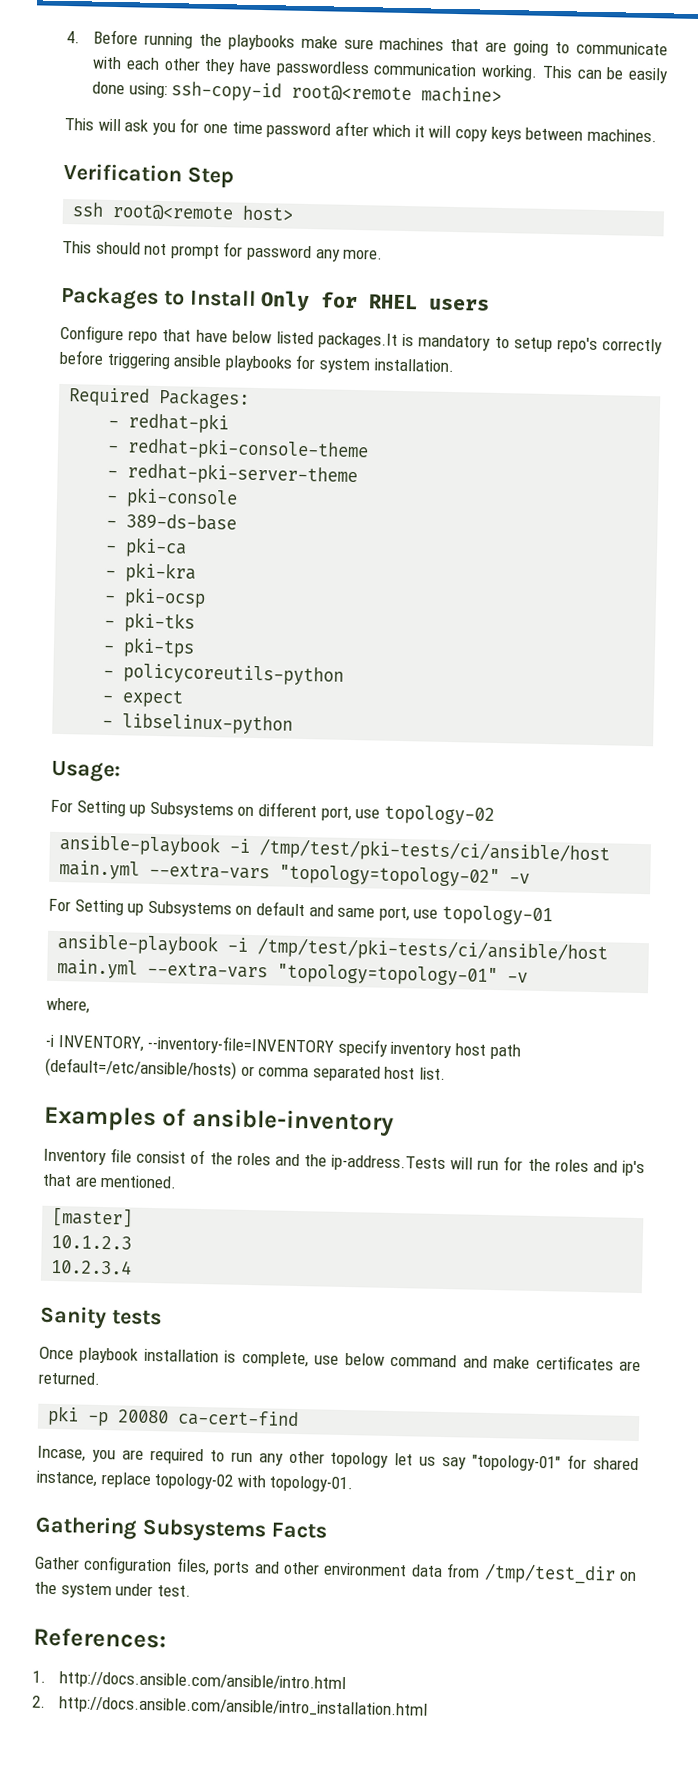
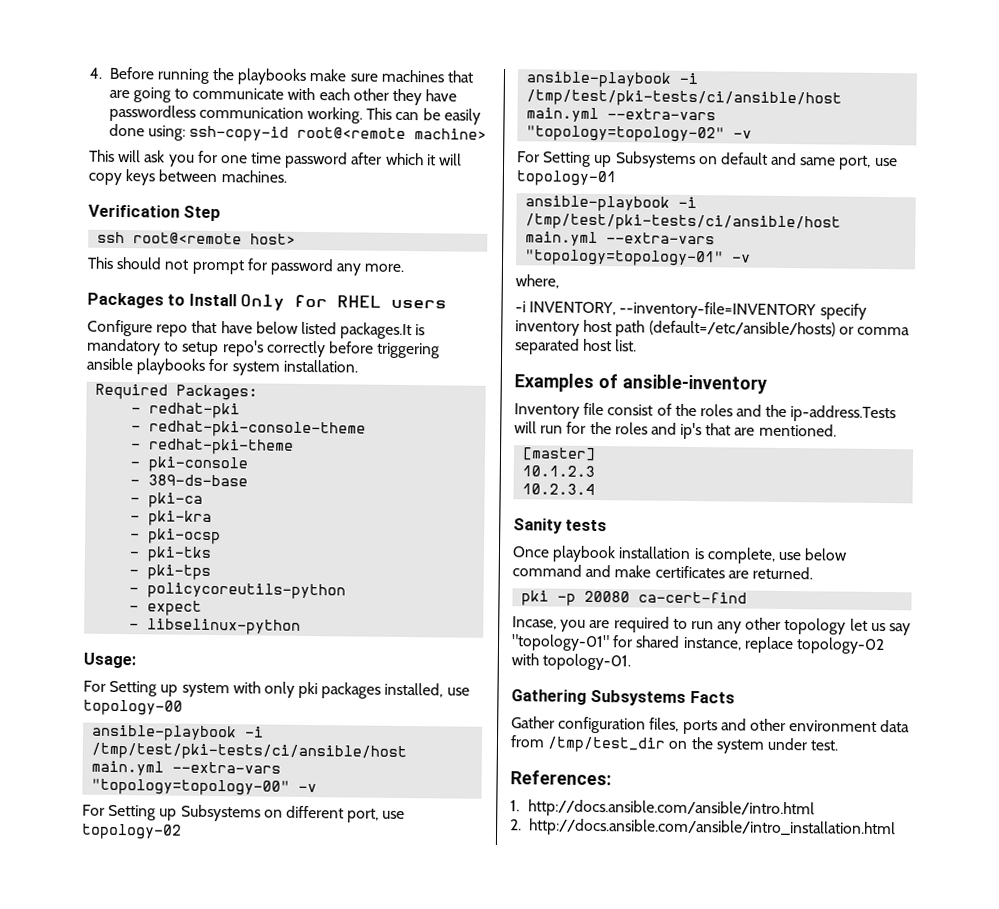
- - redhat-pki-server-theme
+ - redhat-pki-theme
+ For Setting up system with only pki packages installed, use topology-00
+ ansible-playbook -i /tmp/test/pki-tests/ci/ansible/host main.yml --extra-vars "topology=topology-00" -v

